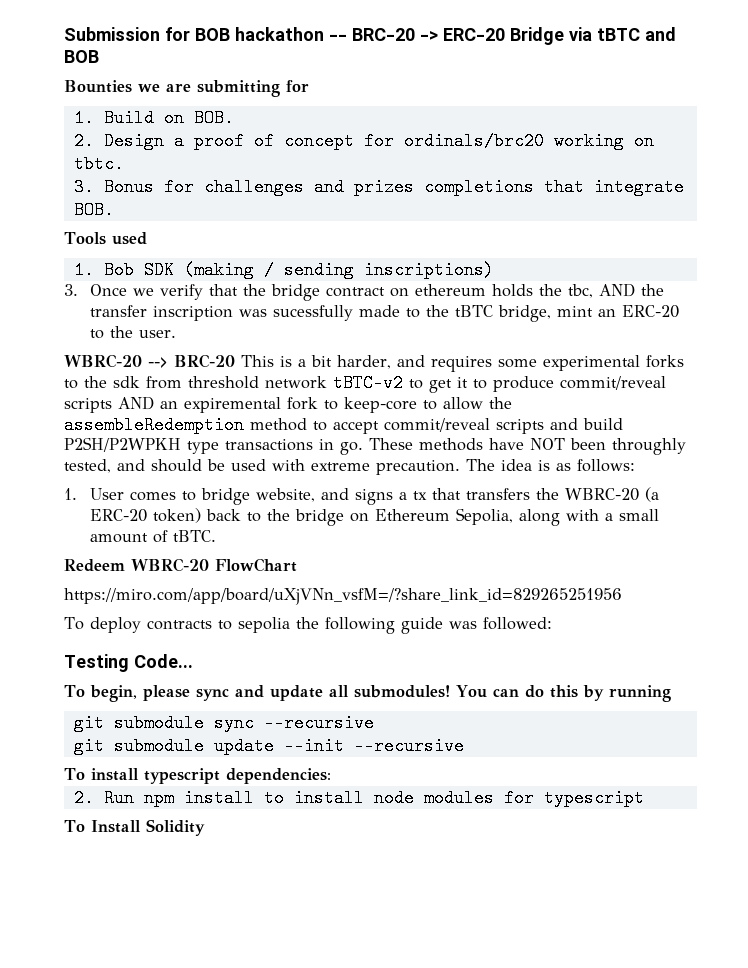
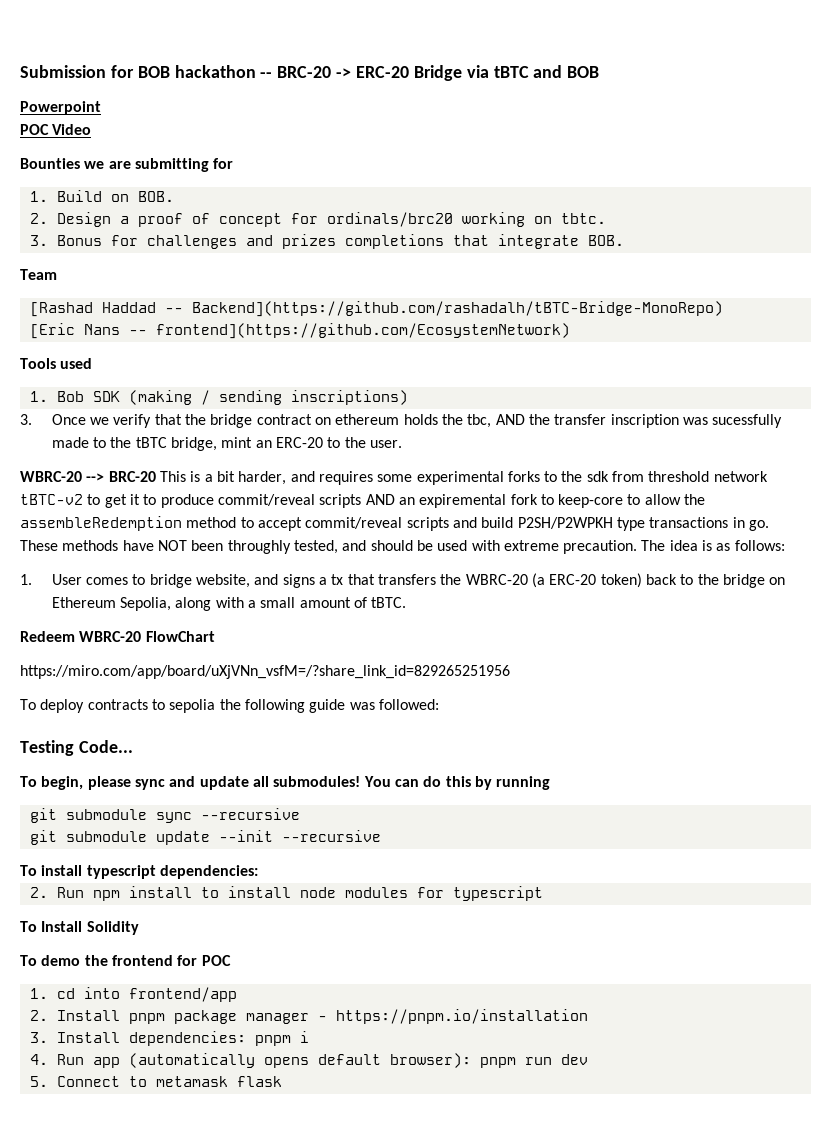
+ Powerpoint
+ POC Video
+ Team
+ [Rashad Haddad -- Backend](https://github.com/rashadalh/tBTC-Bridge-MonoRepo)
+ [Eric Nans -- frontend](https://github.com/EcosystemNetwork)
+ To demo the frontend for POC
+ 1. cd into frontend/app
+ 2. Install pnpm package manager - https://pnpm.io/installation
+ 3. Install dependencies: pnpm i
+ 4. Run app (automatically opens default browser): pnpm run dev
+ 5. Connect to metamask flask

